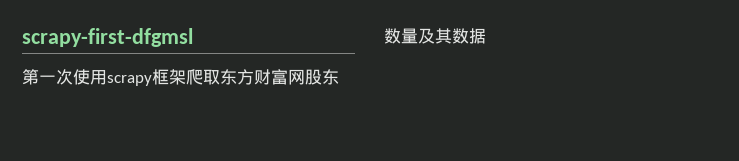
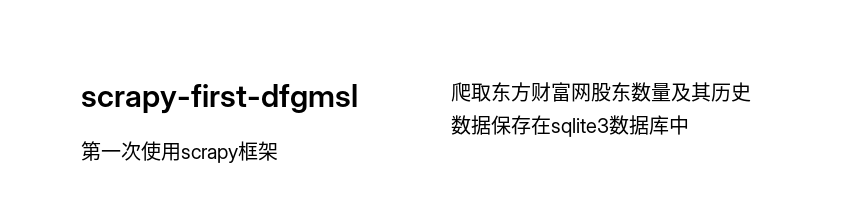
- 第一次使用scrapy框架爬取东方财富网股东数量及其数据
+ 第一次使用scrapy框架
+ 爬取东方财富网股东数量及其历史数据保存在sqlite3数据库中

